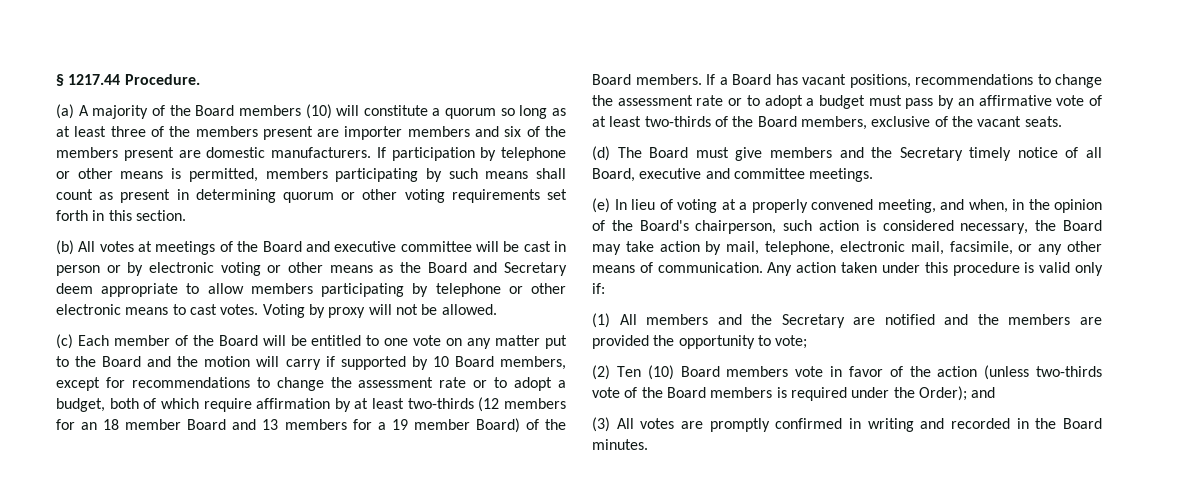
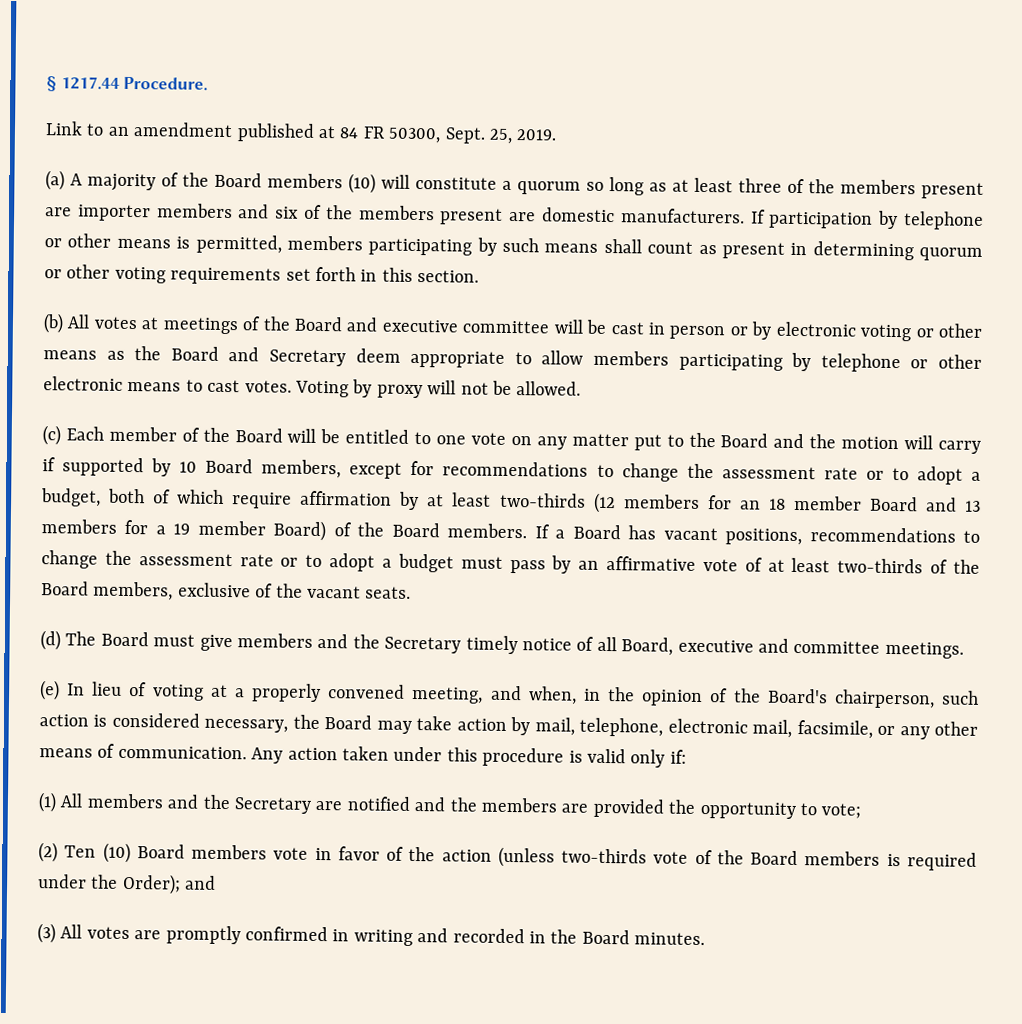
+ Link to an amendment published at 84 FR 50300, Sept. 25, 2019.

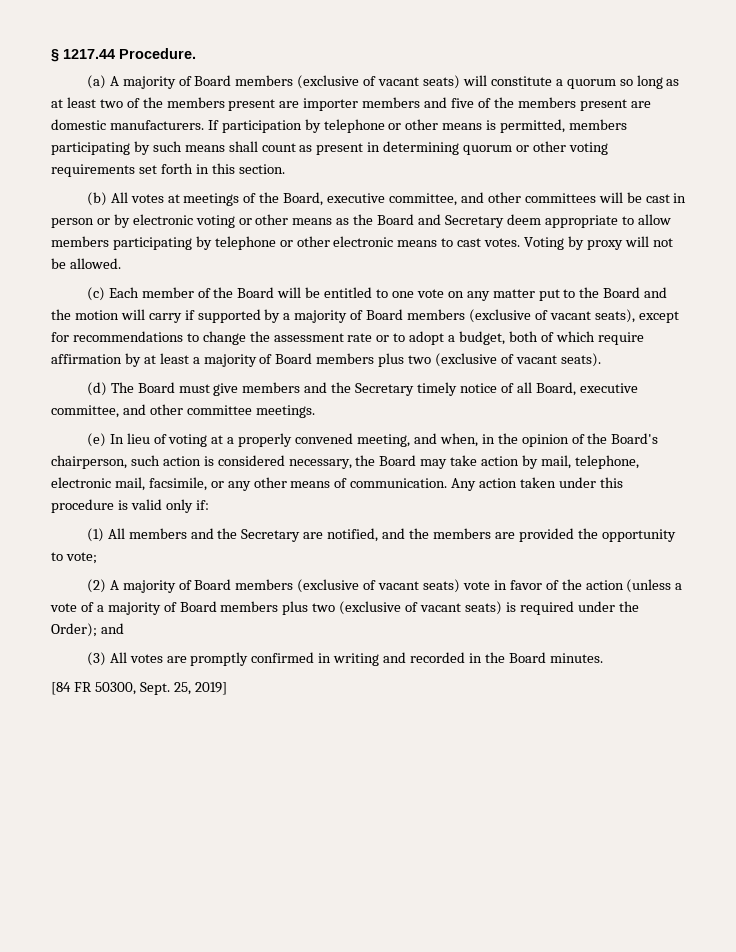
- Link to an amendment published at 84 FR 50300, Sept. 25, 2019.
- (a) A majority of the Board members (10) will constitute a quorum so long as at least three of the members present are importer members and six of the members present are domestic manufacturers.
+ (a) A majority of Board members (exclusive of vacant seats) will constitute a quorum so long as at least two of the members present are importer members and five of the members present are domestic manufacturers.
- (b) All votes at meetings of the Board and executive committee will be cast in person or by electronic voting or other means as the Board and Secretary deem appropriate to allow members participating by telephone or other electronic means to cast votes.
+ (b) All votes at meetings of the Board, executive committee, and other committees will be cast in person or by electronic voting or other means as the Board and Secretary deem appropriate to allow members participating by telephone or other electronic means to cast votes.
- (c) Each member of the Board will be entitled to one vote on any matter put to the Board and the motion will carry if supported by 10 Board members, except for recommendations to change the assessment rate or to adopt a budget, both of which require affirmation by at least two-thirds (12 members for an 18 member Board and 13 members for a 19 member Board) of the Board members. If a Board has vacant positions, recommendations to change the assessment rate or to adopt a budget must pass by an affirmative vote of at least two-thirds of the Board members, exclusive of the vacant seats.
+ (c) Each member of the Board will be entitled to one vote on any matter put to the Board and the motion will carry if supported by a majority of Board members (exclusive of vacant seats), except for recommendations to change the assessment rate or to adopt a budget, both of which require affirmation by at least a majority of Board members plus two (exclusive of vacant seats).
- (d) The Board must give members and the Secretary timely notice of all Board, executive and committee meetings.
+ (d) The Board must give members and the Secretary timely notice of all Board, executive committee, and other committee meetings.
- (1) All members and the Secretary are notified and the members are provided the opportunity to vote;
+ (1) All members and the Secretary are notified, and the members are provided the opportunity to vote;
- (2) Ten (10) Board members vote in favor of the action (unless two-thirds vote of the Board members is required under the Order); and
+ (2) A majority of Board members (exclusive of vacant seats) vote in favor of the action (unless a vote of a majority of Board members plus two (exclusive of vacant seats) is required under the Order); and
+ [84 FR 50300, Sept. 25, 2019]

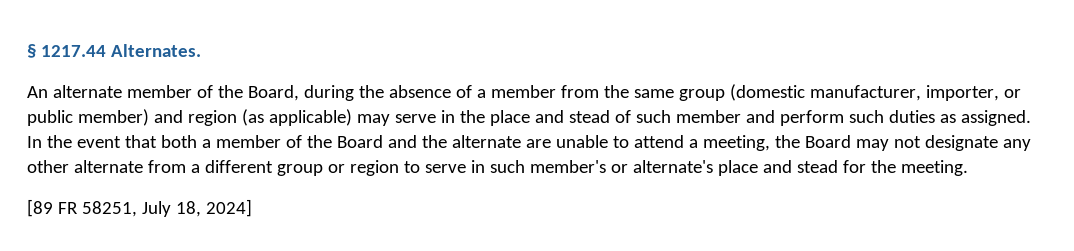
- § 1217.44 Procedure.
- (a) A majority of Board members (exclusive of vacant seats) will constitute a quorum so long as at least two of the members present are importer members and five of the members present are domestic manufacturers. If participation by telephone or other means is permitted, members participating by such means shall count as present in determining quorum or other voting requirements set forth in this section.
- (b) All votes at meetings of the Board, executive committee, and other committees will be cast in person or by electronic voting or other means as the Board and Secretary deem appropriate to allow members participating by telephone or other electronic means to cast votes. Voting by proxy will not be allowed.
- (c) Each member of the Board will be entitled to one vote on any matter put to the Board and the motion will carry if supported by a majority of Board members (exclusive of vacant seats), except for recommendations to change the assessment rate or to adopt a budget, both of which require affirmation by at least a majority of Board members plus two (exclusive of vacant seats).
- (d) The Board must give members and the Secretary timely notice of all Board, executive committee, and other committee meetings.
- (e) In lieu of voting at a properly convened meeting, and when, in the opinion of the Board's chairperson, such action is considered necessary, the Board may take action by mail, telephone, electronic mail, facsimile, or any other means of communication. Any action taken under this procedure is valid only if:
- (1) All members and the Secretary are notified, and the members are provided the opportunity to vote;
- (2) A majority of Board members (exclusive of vacant seats) vote in favor of the action (unless a vote of a majority of Board members plus two (exclusive of vacant seats) is required under the Order); and
- (3) All votes are promptly confirmed in writing and recorded in the Board minutes.
- [84 FR 50300, Sept. 25, 2019]
+ § 1217.44 Alternates.
+ An alternate member of the Board, during the absence of a member from the same group (domestic manufacturer, importer, or public member) and region (as applicable) may serve in the place and stead of such member and perform such duties as assigned. In the event that both a member of the Board and the alternate are unable to attend a meeting, the Board may not designate any other alternate from a different group or region to serve in such member's or alternate's place and stead for the meeting.
+ [89 FR 58251, July 18, 2024]

